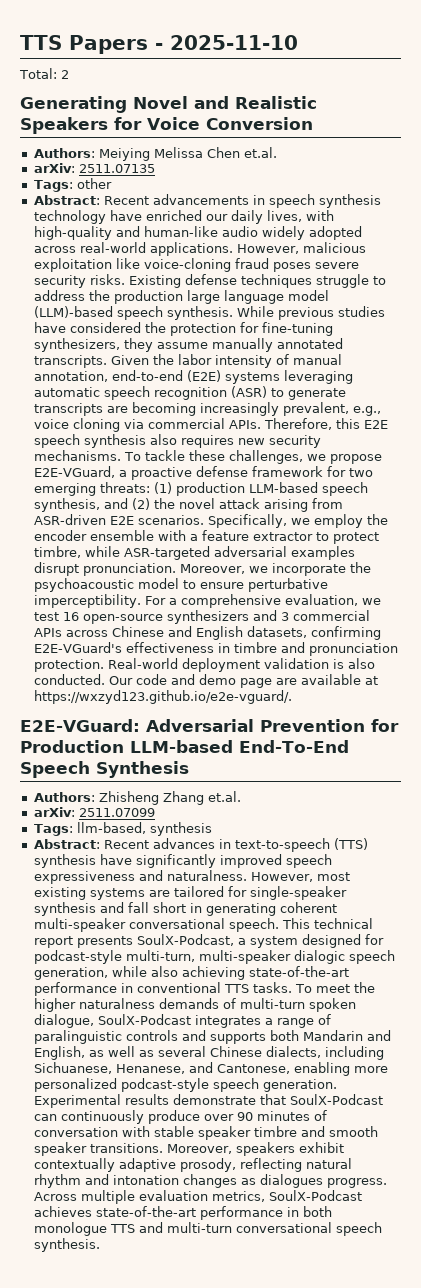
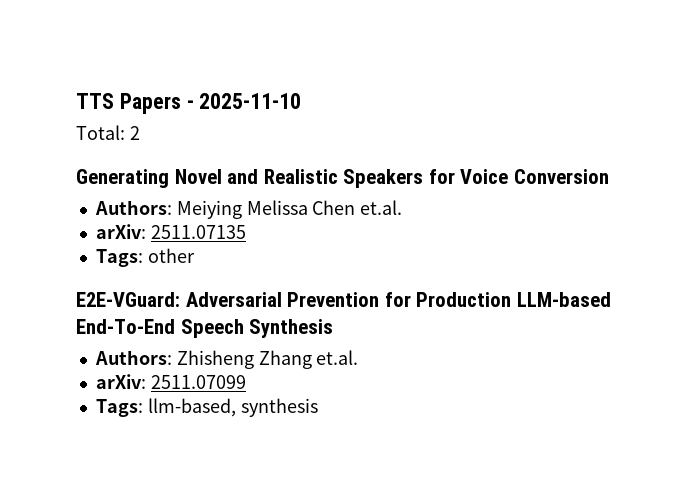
- Abstract: Recent advancements in speech synthesis technology have enriched our daily lives, with high-quality and human-like audio widely adopted across real-world applications. However, malicious exploitation like voice-cloning fraud poses severe security risks. Existing defense techniques struggle to address the production large language model (LLM)-based speech synthesis. While previous studies have considered the protection for fine-tuning synthesizers, they assume manually annotated transcripts. Given the labor intensity of manual annotation, end-to-end (E2E) systems leveraging automatic speech recognition (ASR) to generate transcripts are becoming increasingly prevalent, e.g., voice cloning via commercial APIs. Therefore, this E2E speech synthesis also requires new security mechanisms. To tackle these challenges, we propose E2E-VGuard, a proactive defense framework for two emerging threats: (1) production LLM-based speech synthesis, and (2) the novel attack arising from ASR-driven E2E scenarios. Specifically, we employ the encoder ensemble with a feature extractor to protect timbre, while ASR-targeted adversarial examples disrupt pronunciation. Moreover, we incorporate the psychoacoustic model to ensure perturbative imperceptibility. For a comprehensive evaluation, we test 16 open-source synthesizers and 3 commercial APIs across Chinese and English datasets, confirming E2E-VGuard's effectiveness in timbre and pronunciation protection. Real-world deployment validation is also conducted. Our code and demo page are available at https://wxzyd123.github.io/e2e-vguard/.
- Abstract: Recent advances in text-to-speech (TTS) synthesis have significantly improved speech expressiveness and naturalness. However, most existing systems are tailored for single-speaker synthesis and fall short in generating coherent multi-speaker conversational speech. This technical report presents SoulX-Podcast, a system designed for podcast-style multi-turn, multi-speaker dialogic speech generation, while also achieving state-of-the-art performance in conventional TTS tasks. To meet the higher naturalness demands of multi-turn spoken dialogue, SoulX-Podcast integrates a range of paralinguistic controls and supports both Mandarin and English, as well as several Chinese dialects, including Sichuanese, Henanese, and Cantonese, enabling more personalized podcast-style speech generation. Experimental results demonstrate that SoulX-Podcast can continuously produce over 90 minutes of conversation with stable speaker timbre and smooth speaker transitions. Moreover, speakers exhibit contextually adaptive prosody, reflecting natural rhythm and intonation changes as dialogues progress. Across multiple evaluation metrics, SoulX-Podcast achieves state-of-the-art performance in both monologue TTS and multi-turn conversational speech synthesis.

